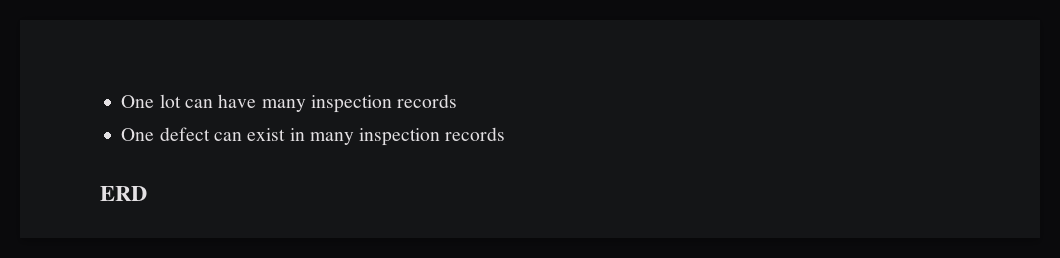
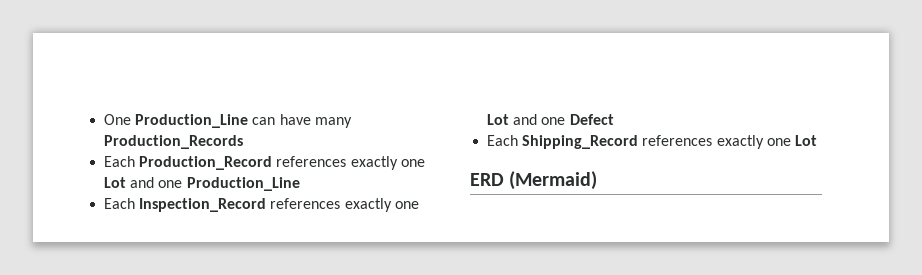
- One lot can have many inspection records
- One defect can exist in many inspection records
+ One Production_Line can have many Production_Records
+ Each Production_Record references exactly one Lot and one Production_Line
+ Each Inspection_Record references exactly one Lot and one Defect
+ Each Shipping_Record references exactly one Lot
- ERD
+ ERD (Mermaid)

